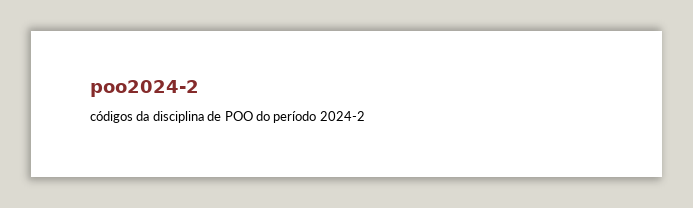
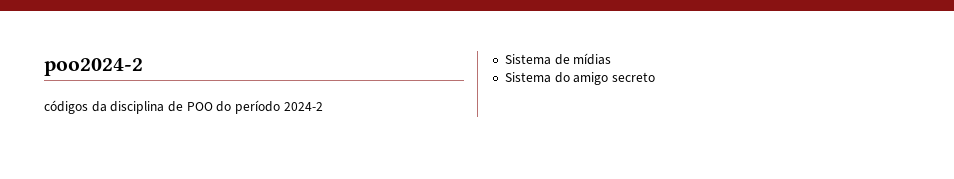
+ Sistema de mídias
+ Sistema do amigo secreto

